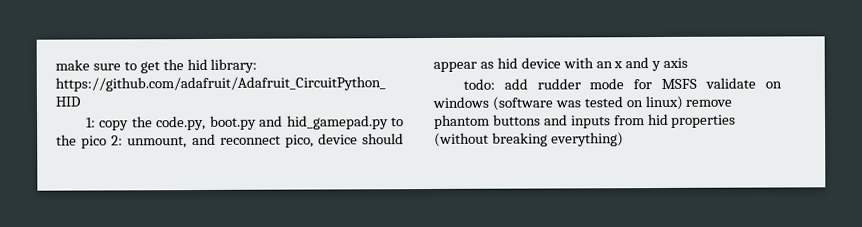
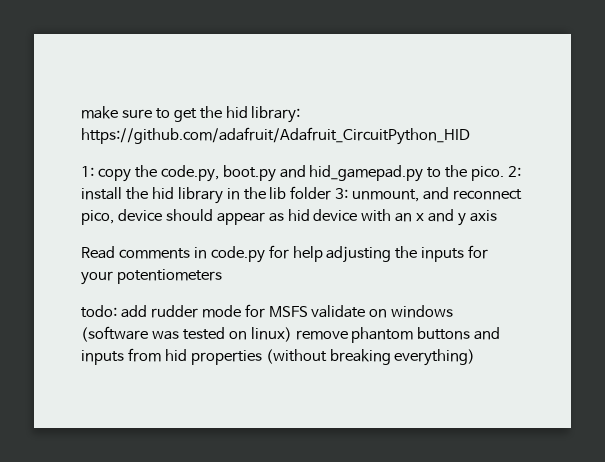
- 1: copy the code.py, boot.py and hid_gamepad.py to the pico 2: unmount, and reconnect pico, device should appear as hid device with an x and y axis
+ 1: copy the code.py, boot.py and hid_gamepad.py to the pico. 2: install the hid library in the lib folder 3: unmount, and reconnect pico, device should appear as hid device with an x and y axis
+ Read comments in code.py for help adjusting the inputs for your potentiometers

